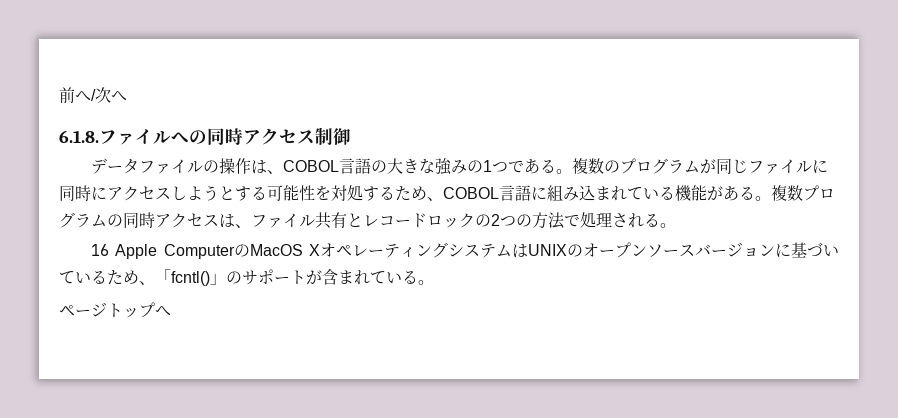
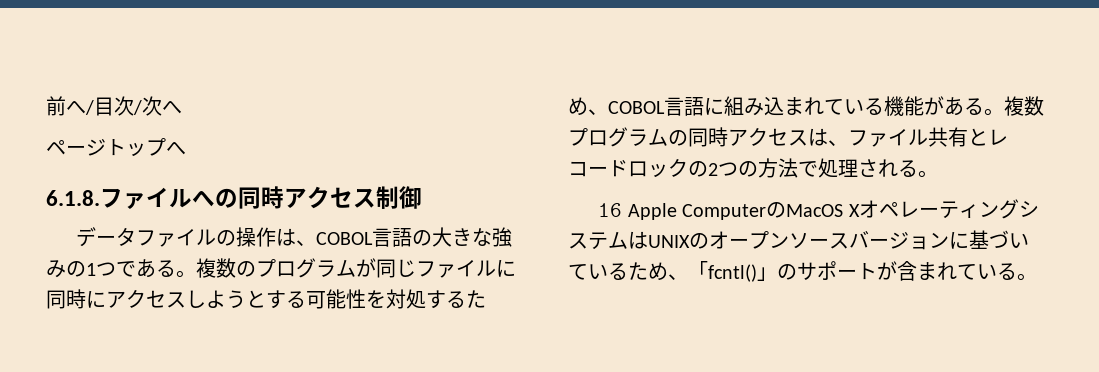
- 前へ/次へ
+ 前へ/目次/次へ
+ ページトップへ
- ページトップへ

